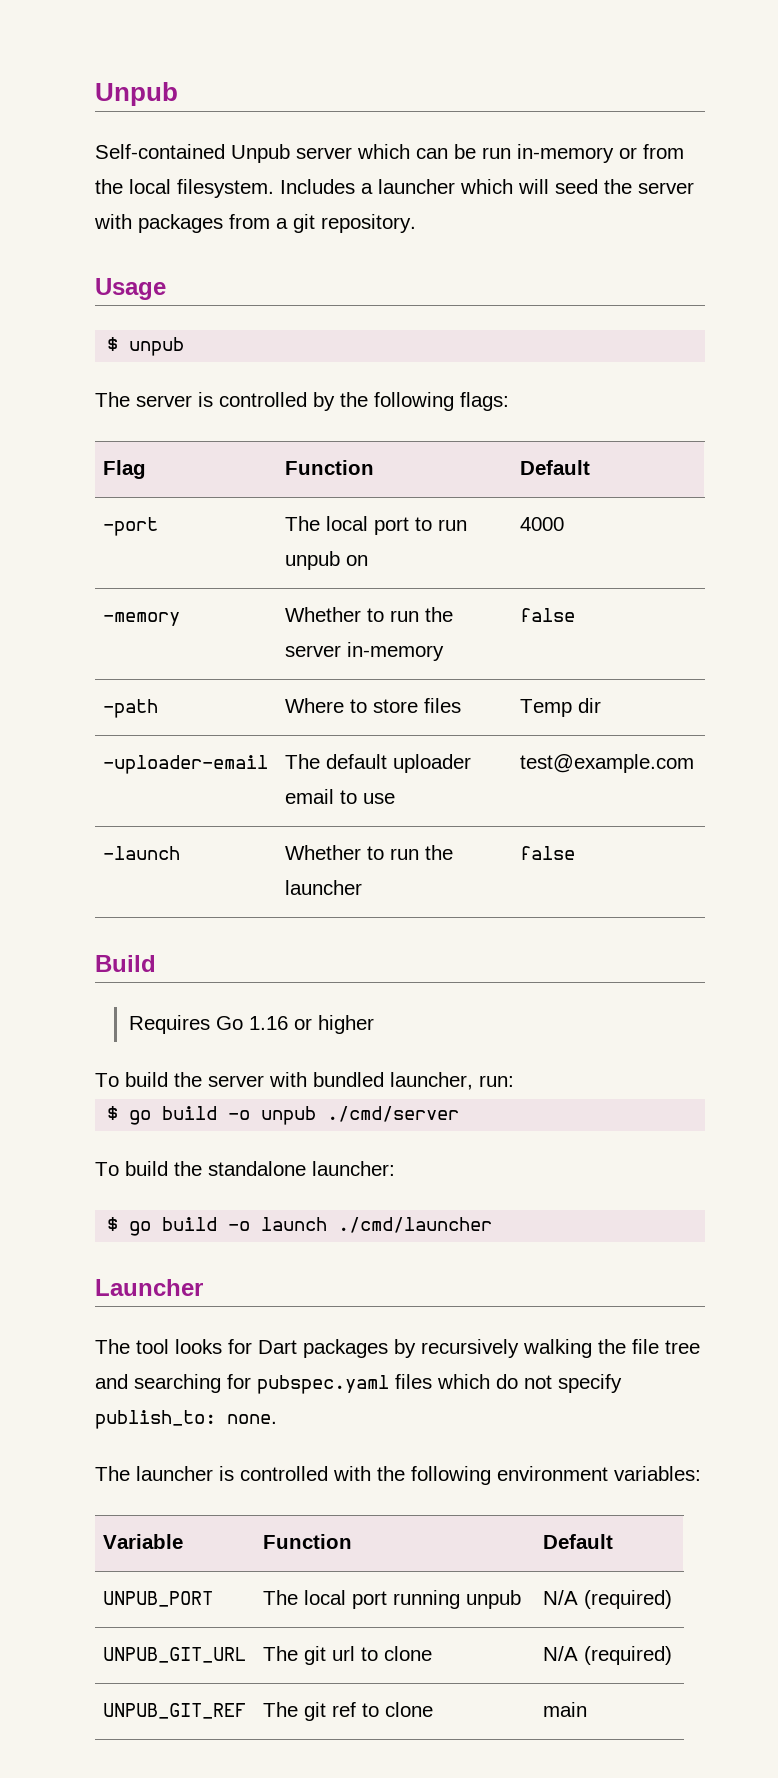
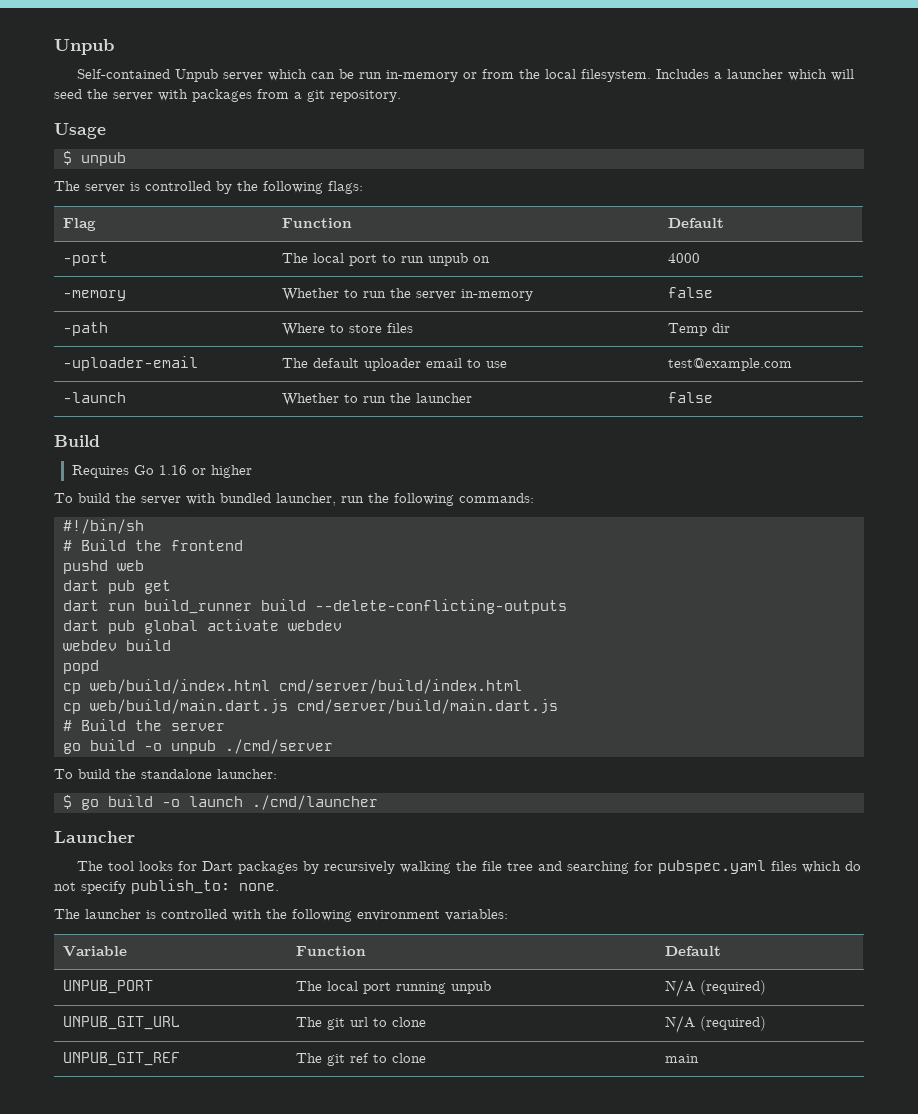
- To build the server with bundled launcher, run:
- $ go build -o unpub ./cmd/server
+ To build the server with bundled launcher, run the following commands:
+ #!/bin/sh
+ # Build the frontend
+ pushd web
+ dart pub get
+ dart run build_runner build --delete-conflicting-outputs
+ dart pub global activate webdev
+ webdev build
+ popd
+ cp web/build/index.html cmd/server/build/index.html
+ cp web/build/main.dart.js cmd/server/build/main.dart.js
+ # Build the server
+ go build -o unpub ./cmd/server

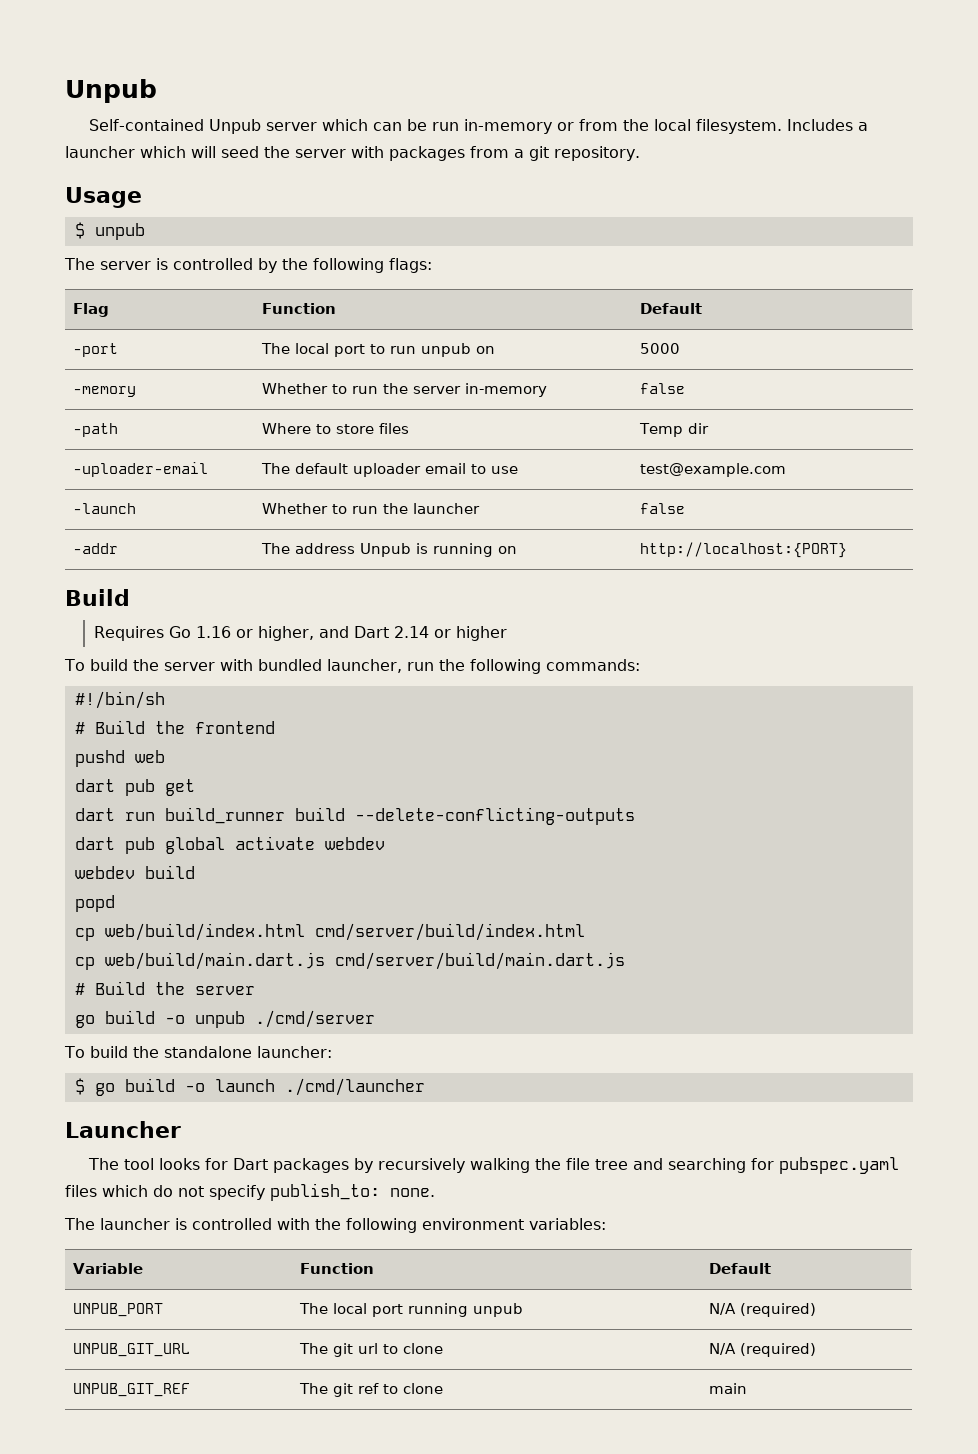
- -port | The local port to run unpub on | 4000
+ -port | The local port to run unpub on | 5000
+ -addr | The address Unpub is running on | http://localhost:{PORT}
- Requires Go 1.16 or higher
+ Requires Go 1.16 or higher, and Dart 2.14 or higher

